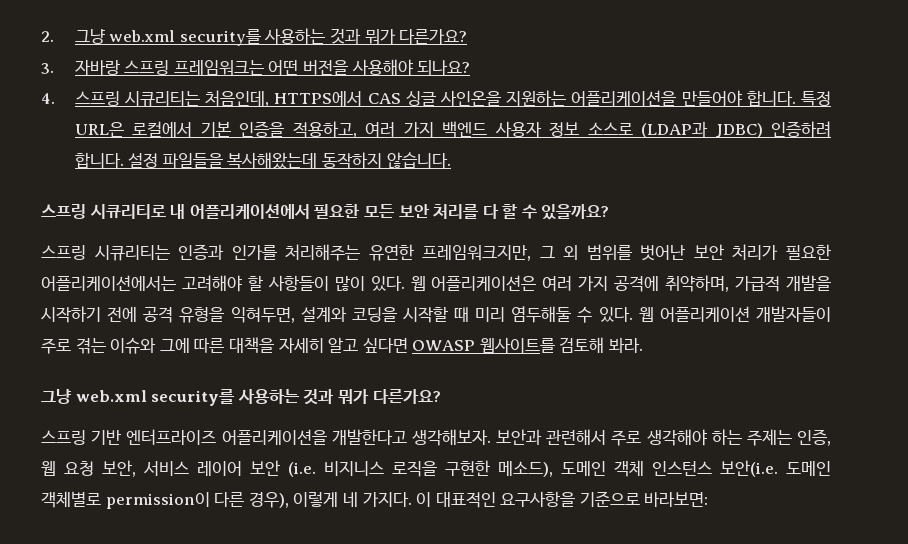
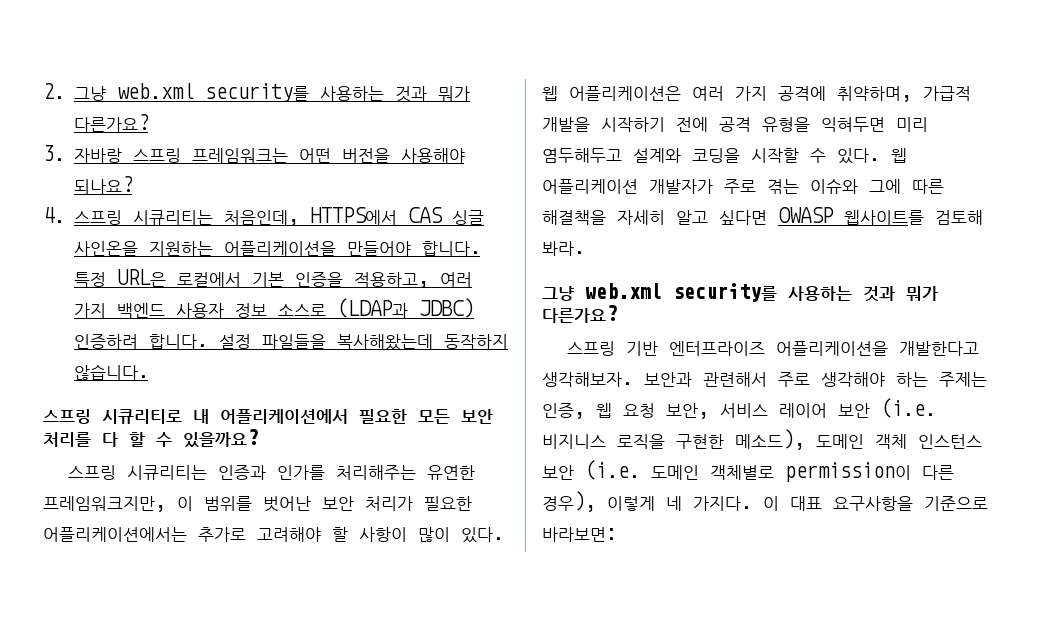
- 스프링 시큐리티는 인증과 인가를 처리해주는 유연한 프레임워크지만, 그 외 범위를 벗어난 보안 처리가 필요한 어플리케이션에서는 고려해야 할 사항들이 많이 있다.
+ 스프링 시큐리티는 인증과 인가를 처리해주는 유연한 프레임워크지만, 이 범위를 벗어난 보안 처리가 필요한 어플리케이션에서는 추가로 고려해야 할 사항이 많이 있다.
- 웹 어플리케이션은 여러 가지 공격에 취약하며, 가급적 개발을 시작하기 전에 공격 유형을 익혀두면, 설계와 코딩을 시작할 때 미리 염두해둘 수 있다.
+ 웹 어플리케이션은 여러 가지 공격에 취약하며, 가급적 개발을 시작하기 전에 공격 유형을 익혀두면 미리 염두해두고 설계와 코딩을 시작할 수 있다.
- 웹 어플리케이션 개발자들이 주로 겪는 이슈와 그에 따른 대책을 자세히 알고 싶다면 OWASP 웹사이트를 검토해 봐라.
+ 웹 어플리케이션 개발자가 주로 겪는 이슈와 그에 따른 해결책을 자세히 알고 싶다면 OWASP 웹사이트를 검토해 봐라.
- 보안과 관련해서 주로 생각해야 하는 주제는 인증, 웹 요청 보안, 서비스 레이어 보안 (i.e. 비지니스 로직을 구현한 메소드), 도메인 객체 인스턴스 보안(i.e. 도메인 객체별로 permission이 다른 경우), 이렇게 네 가지다.
+ 보안과 관련해서 주로 생각해야 하는 주제는 인증, 웹 요청 보안, 서비스 레이어 보안 (i.e. 비지니스 로직을 구현한 메소드), 도메인 객체 인스턴스 보안 (i.e. 도메인 객체별로 permission이 다른 경우), 이렇게 네 가지다.
- 이 대표적인 요구사항을 기준으로 바라보면:
+ 이 대표 요구사항을 기준으로 바라보면:

